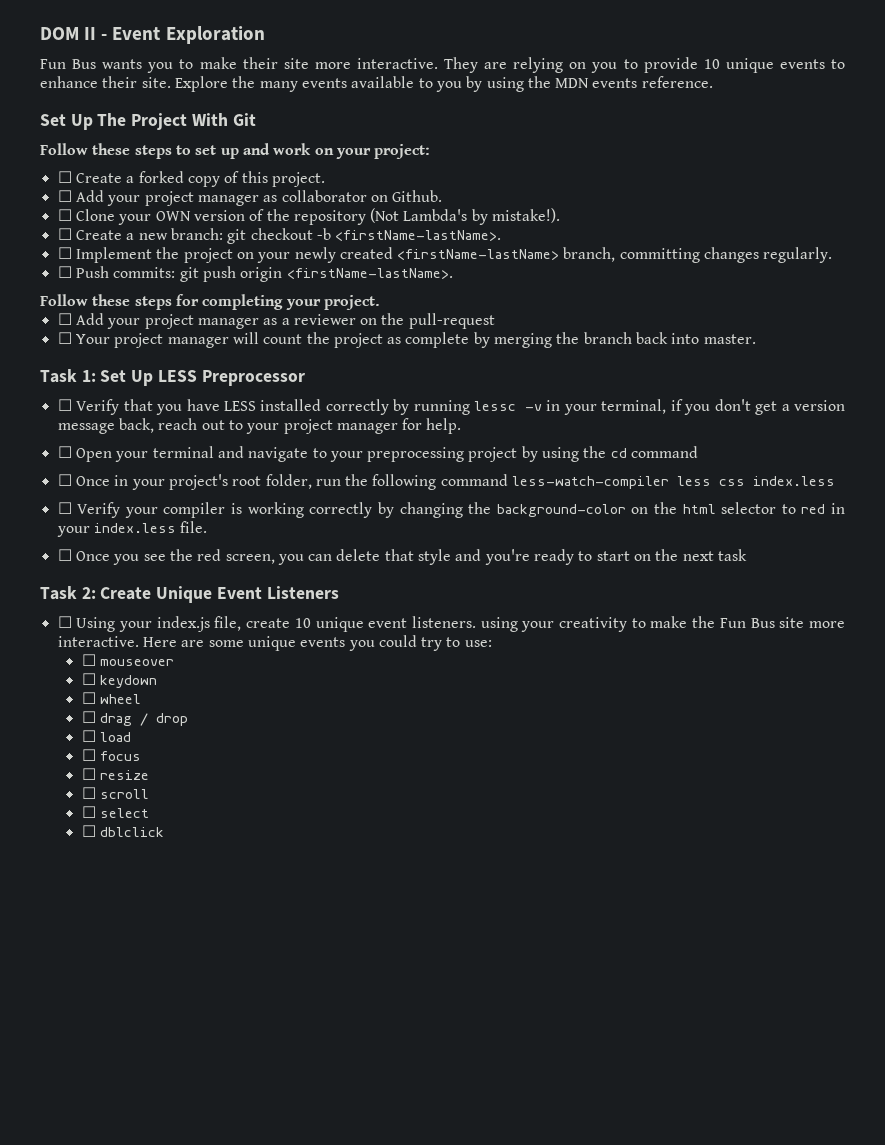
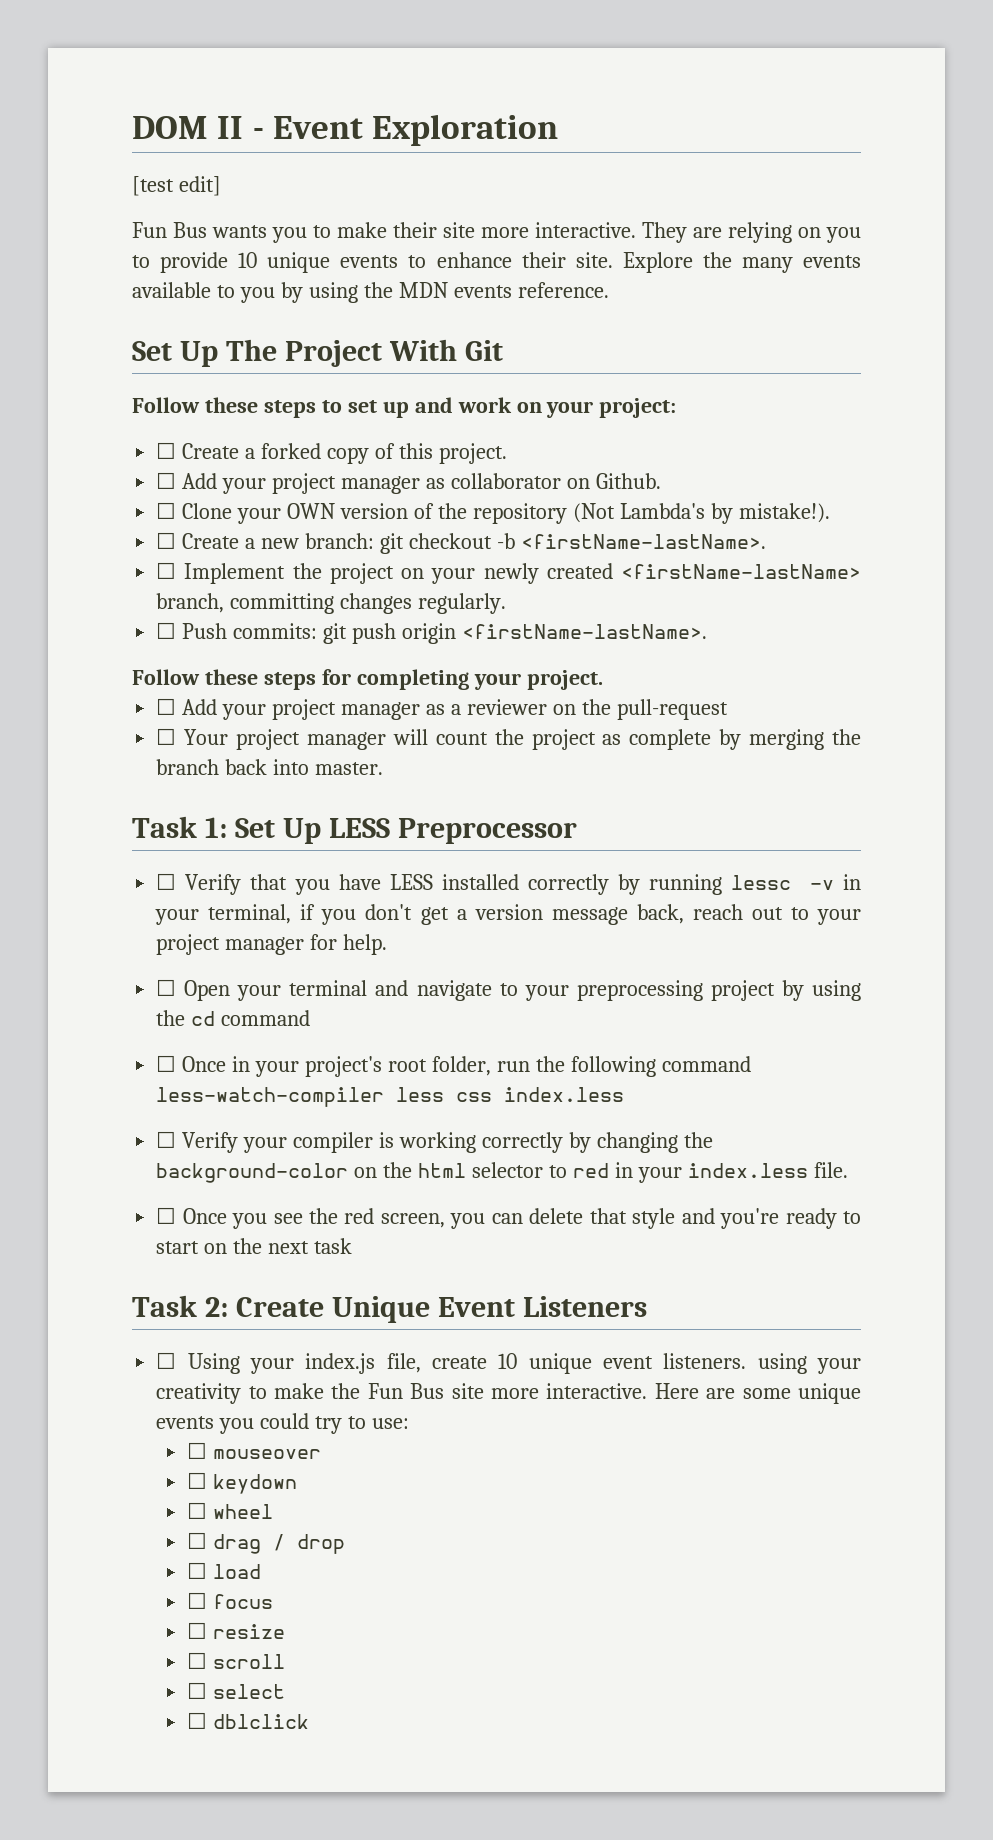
+ [test edit]

